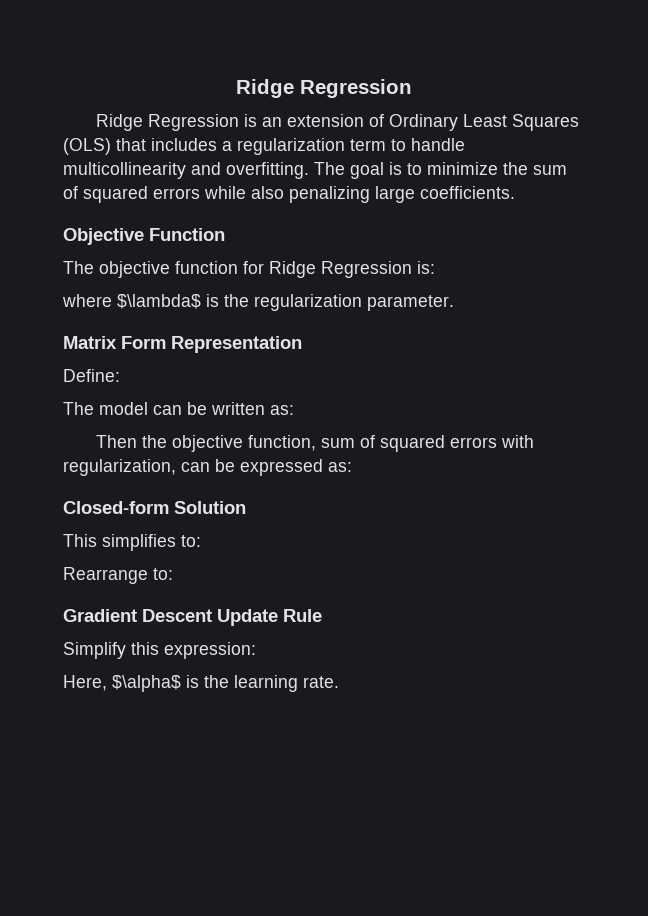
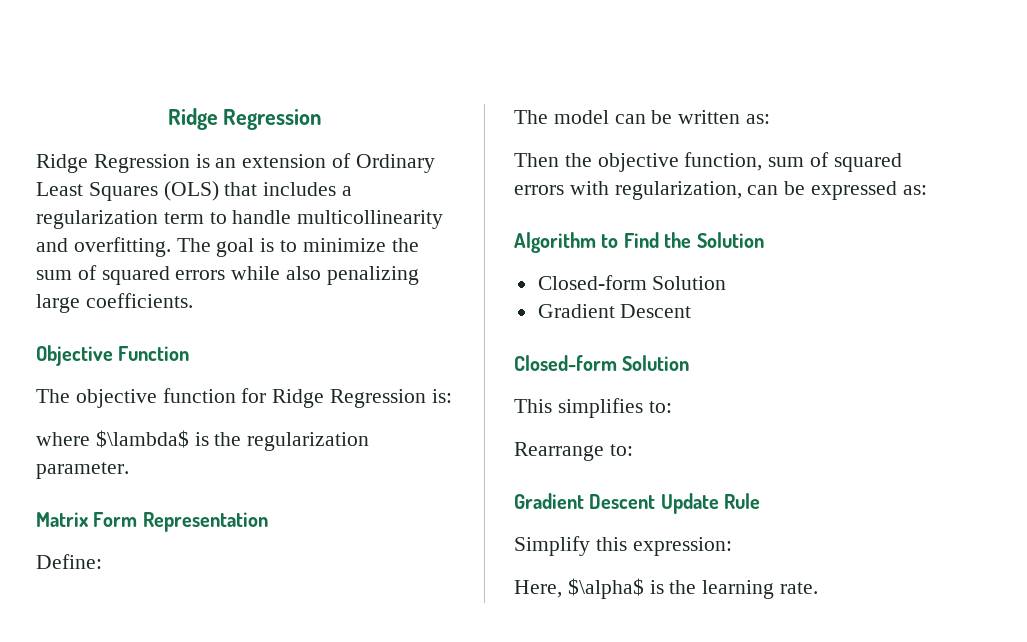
+ Algorithm to Find the Solution
+ Closed-form Solution
+ Gradient Descent

